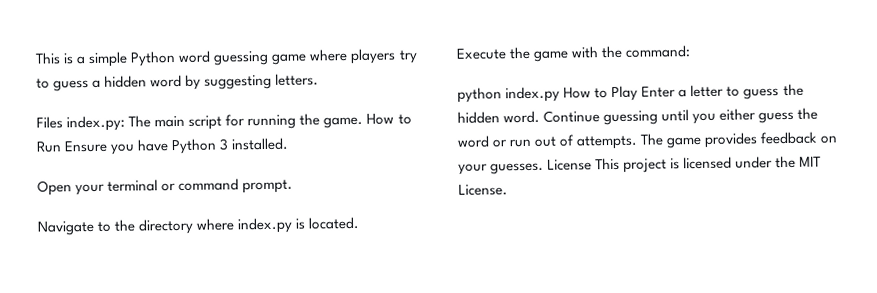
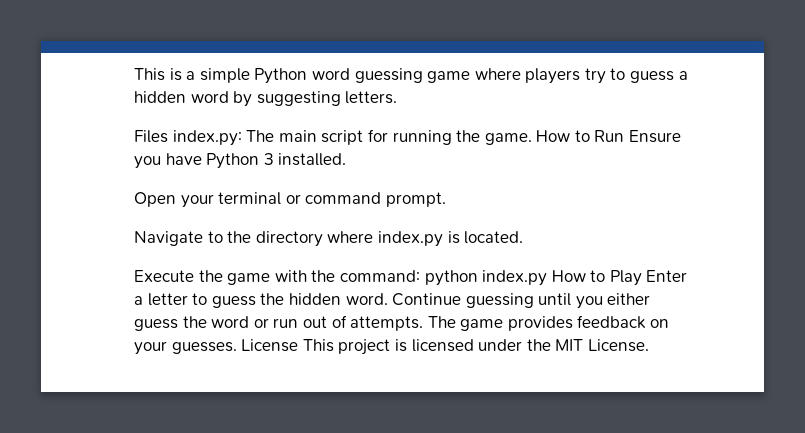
- Execute the game with the command:
- python index.py How to Play Enter a letter to guess the hidden word.
+ Execute the game with the command: python index.py How to Play Enter a letter to guess the hidden word.

